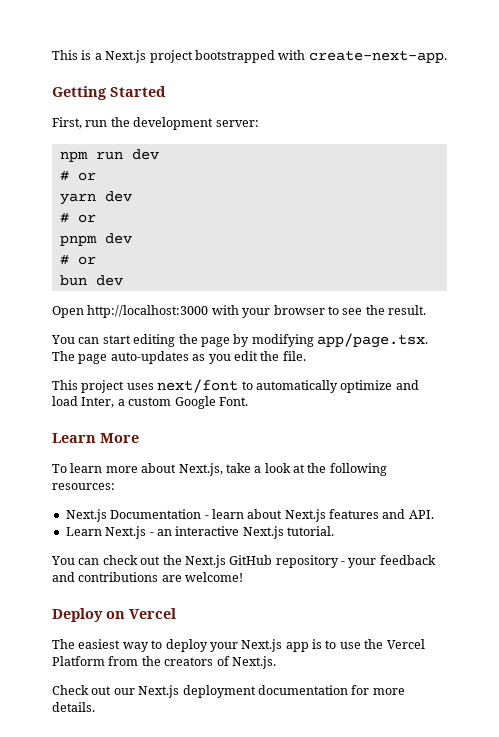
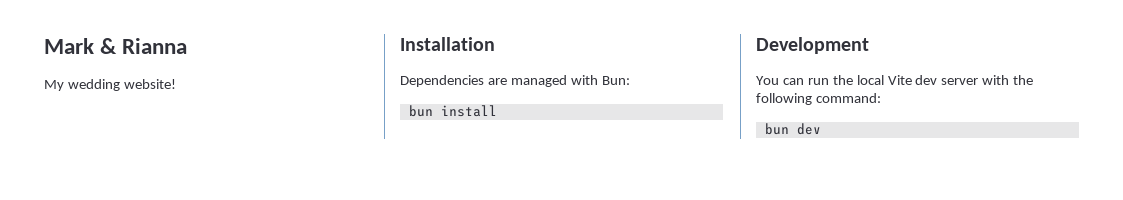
- This is a Next.js project bootstrapped with create-next-app.
- Getting Started
- First, run the development server:
- npm run dev
- # or
- yarn dev
- # or
- pnpm dev
- # or
+ Mark & Rianna
+ My wedding website!
+ Installation
+ Dependencies are managed with Bun:
+ bun install
+ Development
+ You can run the local Vite dev server with the following command:
  bun dev
- Open http://localhost:3000 with your browser to see the result.
- You can start editing the page by modifying app/page.tsx. The page auto-updates as you edit the file.
- This project uses next/font to automatically optimize and load Inter, a custom Google Font.
- Learn More
- To learn more about Next.js, take a look at the following resources:
- Next.js Documentation - learn about Next.js features and API.
- Learn Next.js - an interactive Next.js tutorial.
- You can check out the Next.js GitHub repository - your feedback and contributions are welcome!
- Deploy on Vercel
- The easiest way to deploy your Next.js app is to use the Vercel Platform from the creators of Next.js.
- Check out our Next.js deployment documentation for more details.

